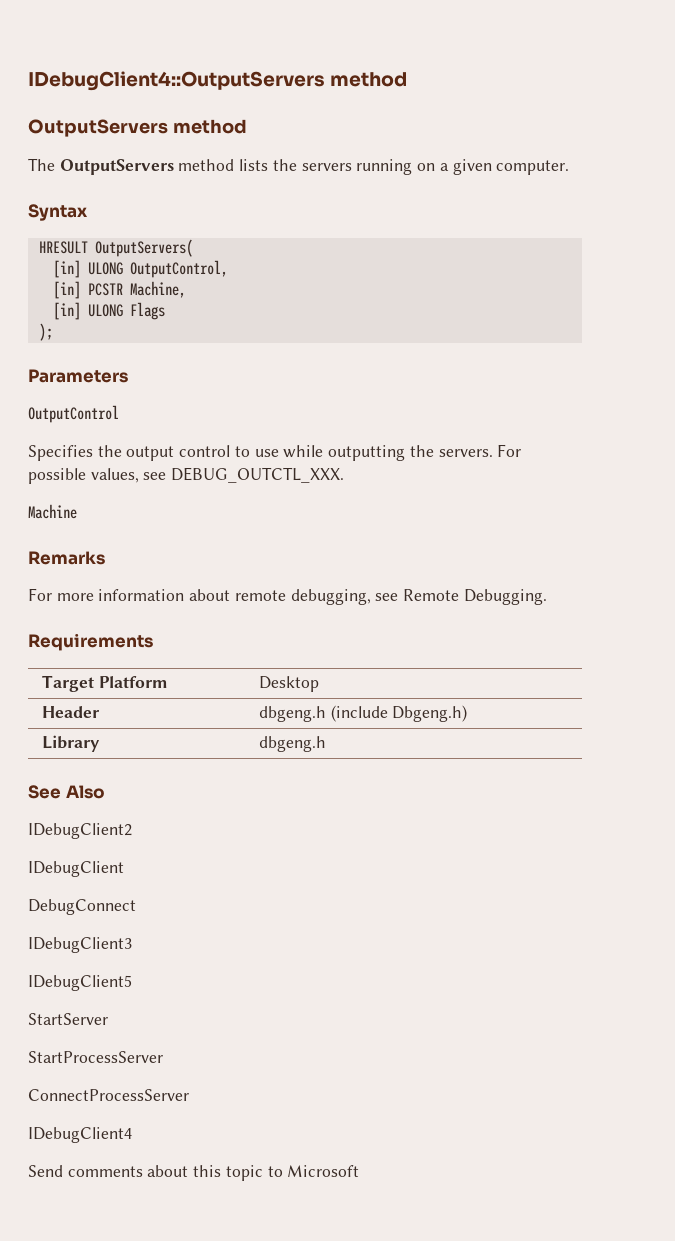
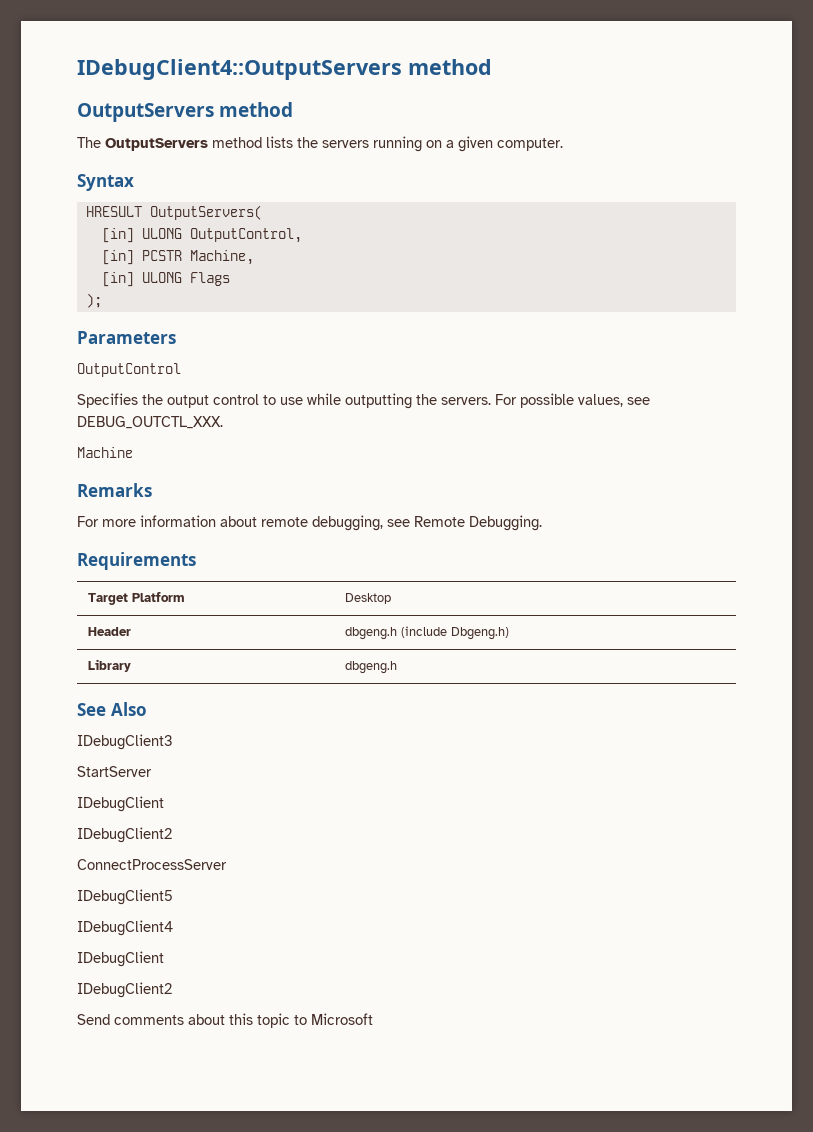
+ IDebugClient3
+ StartServer
+ IDebugClient
  IDebugClient2
- IDebugClient
- DebugConnect
- IDebugClient3
+ ConnectProcessServer
- StartServer
- StartProcessServer
- ConnectProcessServer
  IDebugClient4
+ IDebugClient
+ IDebugClient2

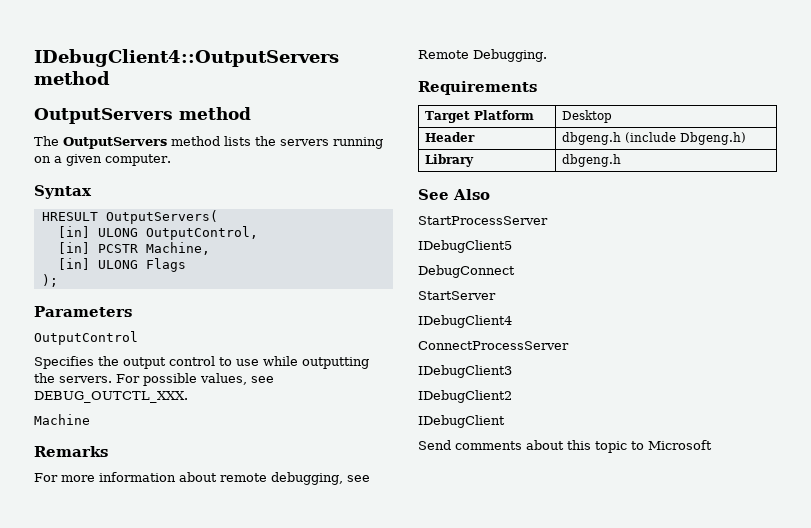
+ StartProcessServer
+ IDebugClient5
+ DebugConnect
+ StartServer
+ IDebugClient4
+ ConnectProcessServer
  IDebugClient3
- StartServer
+ IDebugClient2
  IDebugClient
- IDebugClient2
- ConnectProcessServer
- IDebugClient5
- IDebugClient4
- IDebugClient
- IDebugClient2

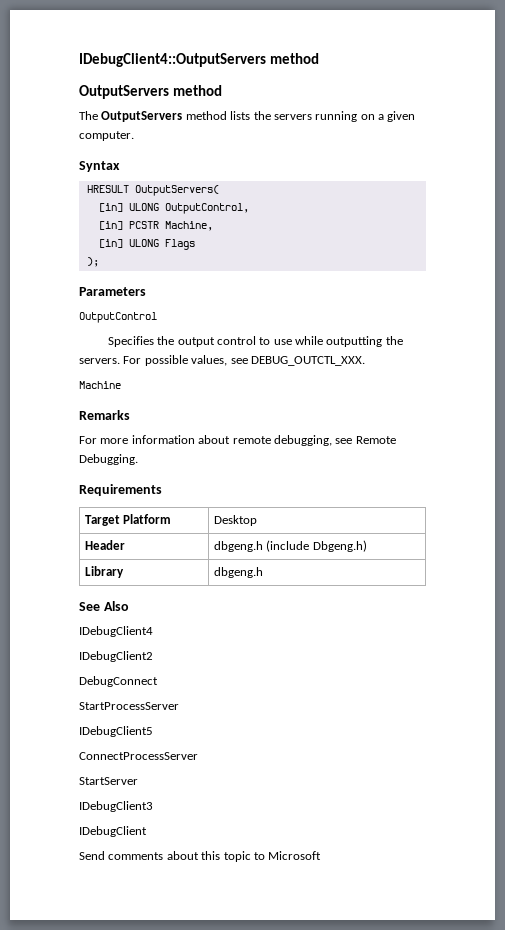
+ IDebugClient4
+ IDebugClient2
+ DebugConnect
- DebugConnect
+ ConnectProcessServer
- IDebugClient4
- ConnectProcessServer
- IDebugClient2

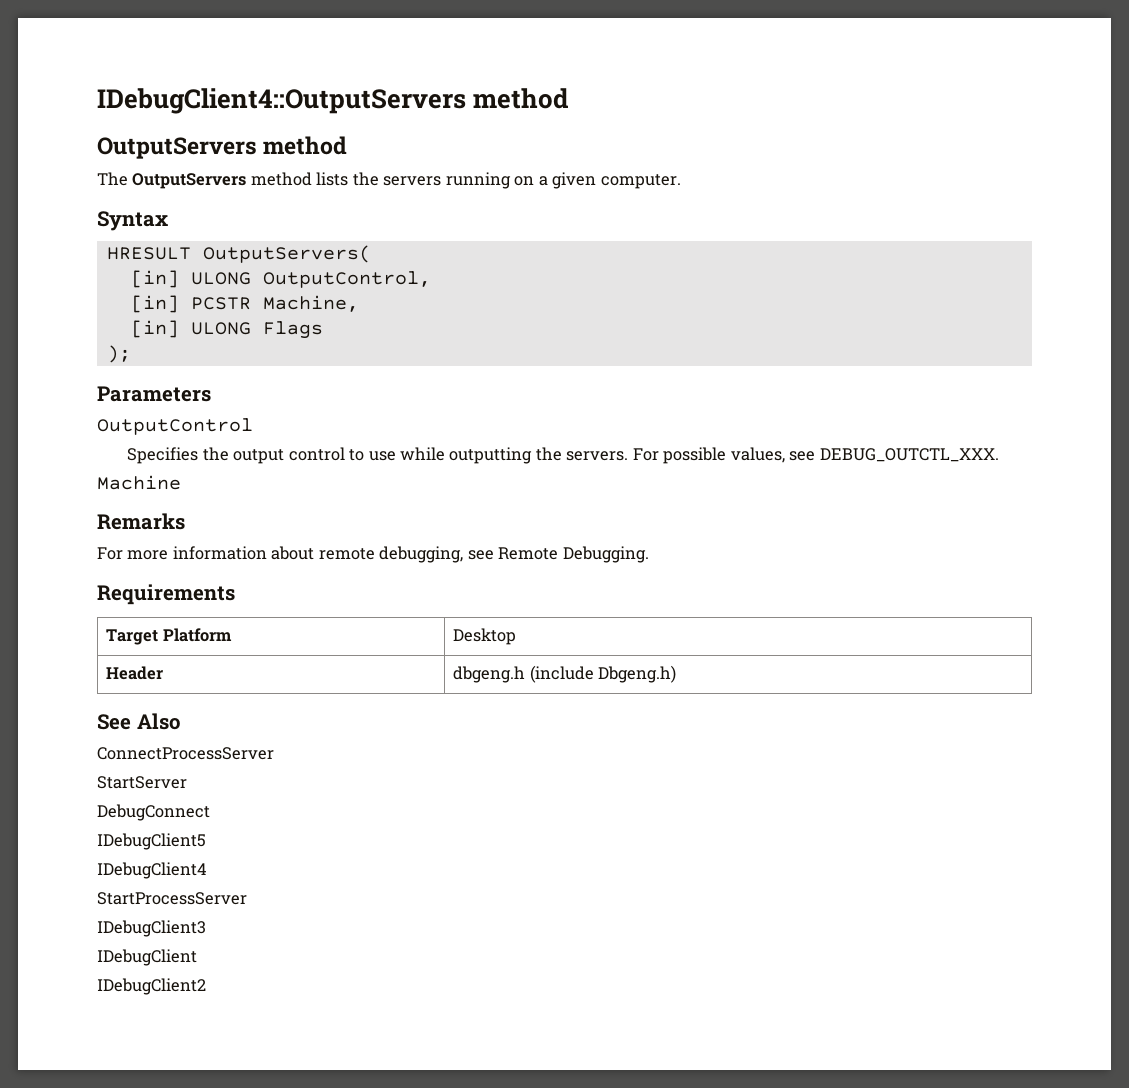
- Library | dbgeng.h
- IDebugClient4
- IDebugClient2
- DebugConnect
- StartProcessServer
- IDebugClient5
  ConnectProcessServer
  StartServer
+ DebugConnect
+ IDebugClient5
+ IDebugClient4
+ StartProcessServer
  IDebugClient3
  IDebugClient
- Send comments about this topic to Microsoft
+ IDebugClient2

